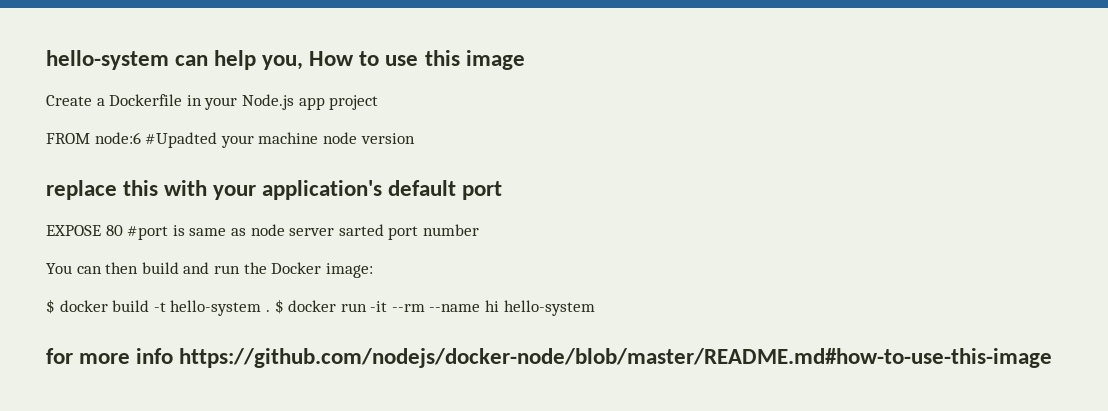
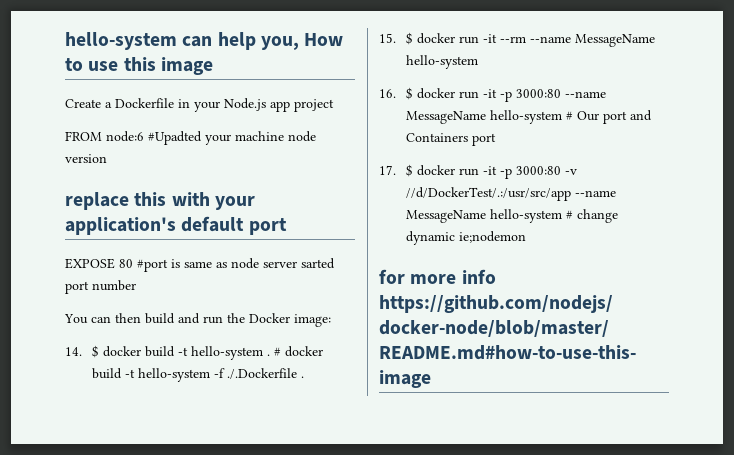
- $ docker build -t hello-system .
+ 14. $ docker build -t hello-system .
- $ docker run -it --rm --name hi hello-system
+ # docker build -t hello-system -f ./.Dockerfile .
+ 15. $ docker run -it --rm --name MessageName hello-system
+ 16. $ docker run -it -p 3000:80 --name MessageName hello-system # Our port and Containers port
+ 17. $ docker run -it -p 3000:80 -v //d/DockerTest/.:/usr/src/app --name MessageName hello-system # change dynamic ie;nodemon

